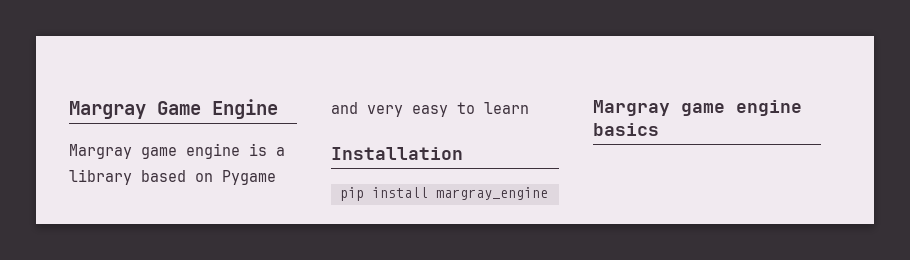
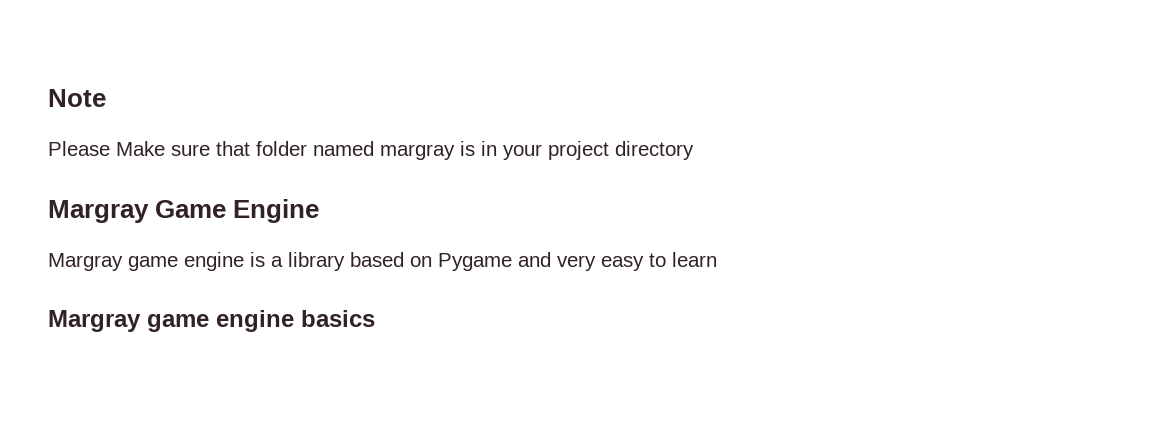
+ Note
+ Please Make sure that folder named margray is in your project directory
- Installation
- pip install margray_engine

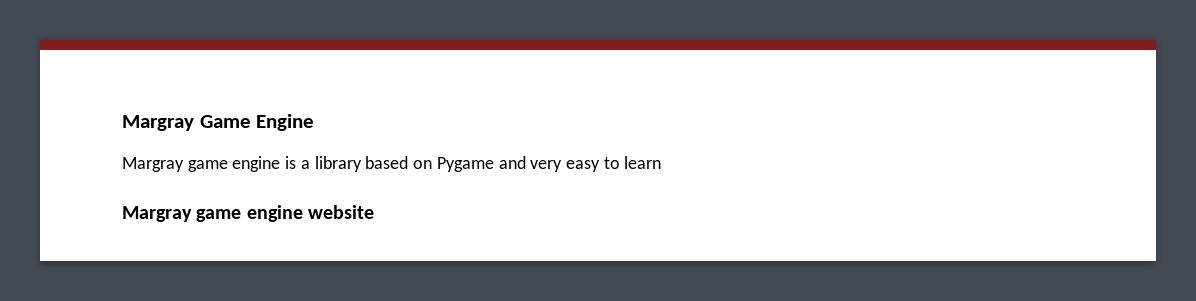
- Note
- Please Make sure that folder named margray is in your project directory
- Margray game engine basics
+ Margray game engine website

